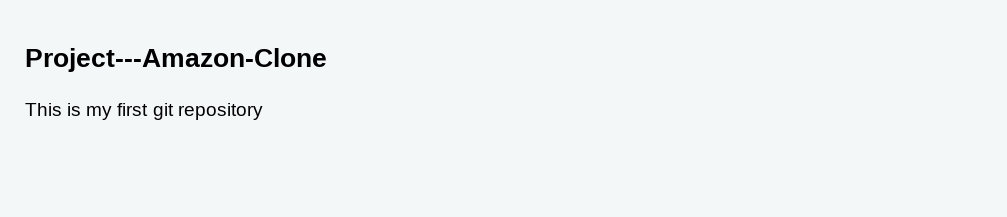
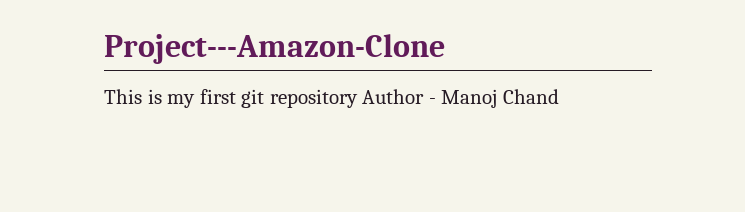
- This is my first git repository
+ This is my first git repository Author - Manoj Chand

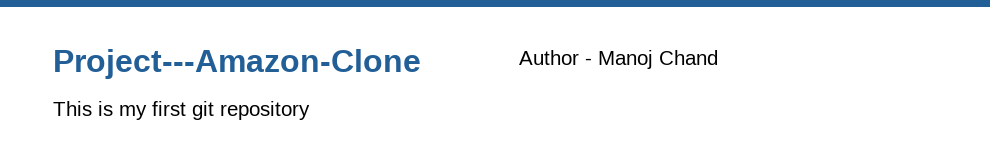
- This is my first git repository Author - Manoj Chand
+ This is my first git repository
+ Author - Manoj Chand

